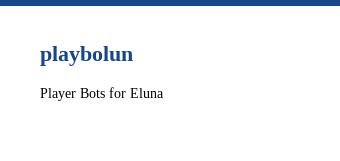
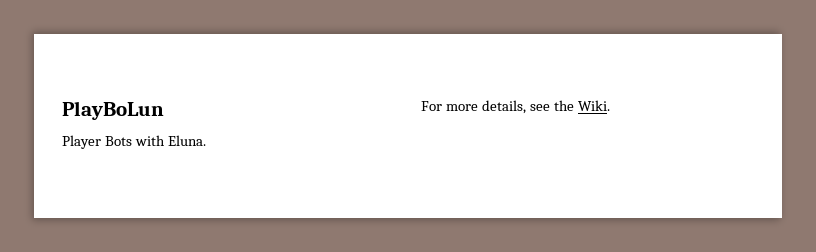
- playbolun
+ PlayBoLun
- Player Bots for Eluna
+ Player Bots with Eluna.
+ For more details, see the Wiki.

